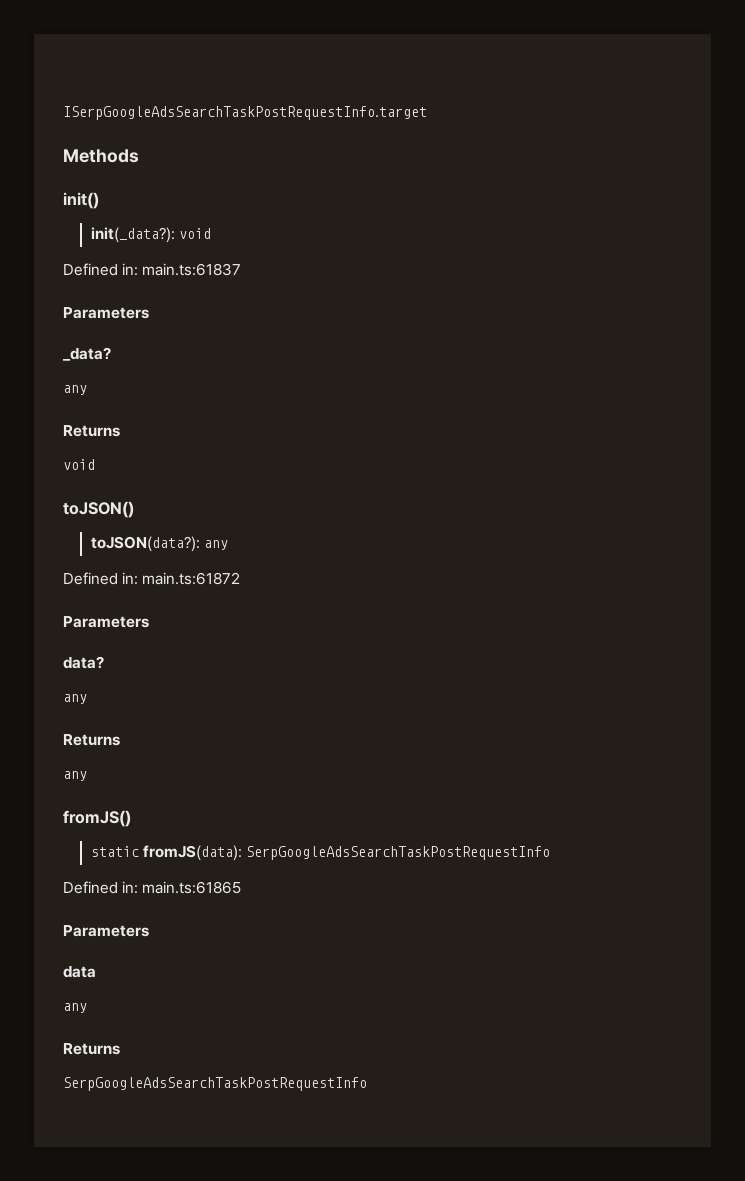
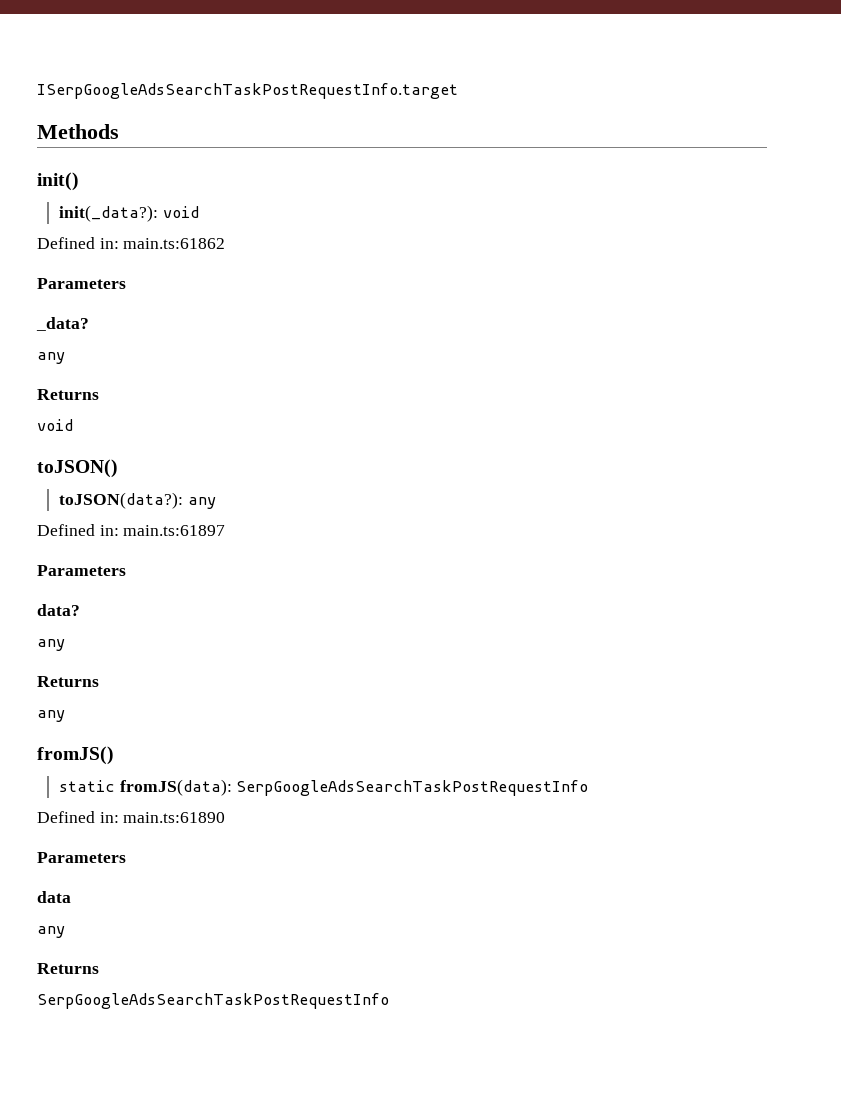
- Defined in: main.ts:61837
+ Defined in: main.ts:61862
- Defined in: main.ts:61872
+ Defined in: main.ts:61897
- Defined in: main.ts:61865
+ Defined in: main.ts:61890

